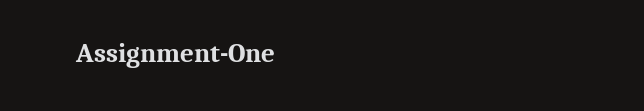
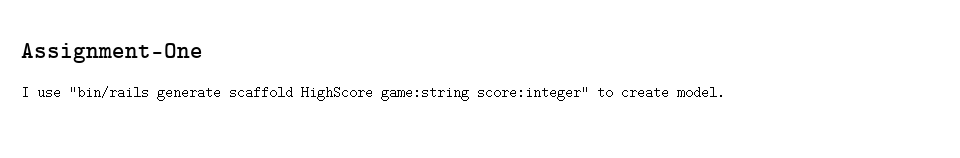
+ I use "bin/rails generate scaffold HighScore game:string score:integer" to create model.

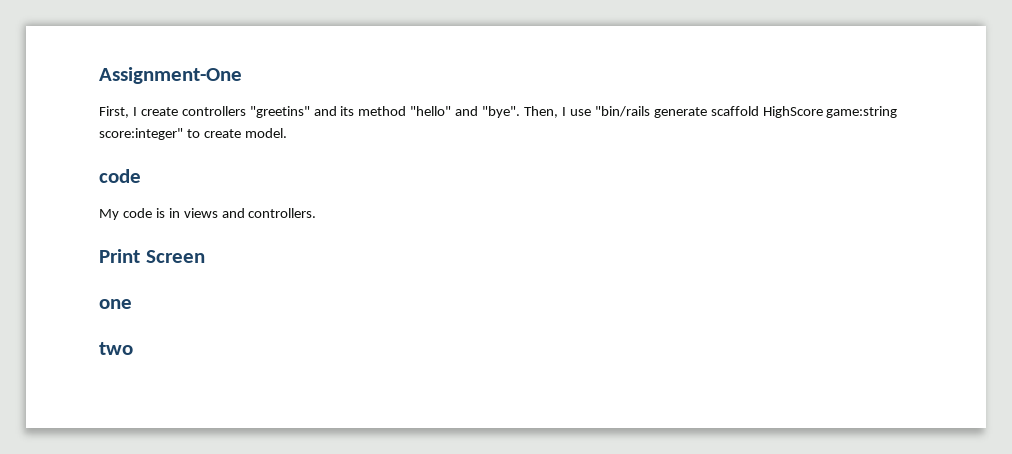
- I use "bin/rails generate scaffold HighScore game:string score:integer" to create model.
+ First, I create controllers "greetins" and its method "hello" and "bye". Then, I use "bin/rails generate scaffold HighScore game:string score:integer" to create model.
+ code
+ My code is in views and controllers.
+ Print Screen
+ one
+ two

